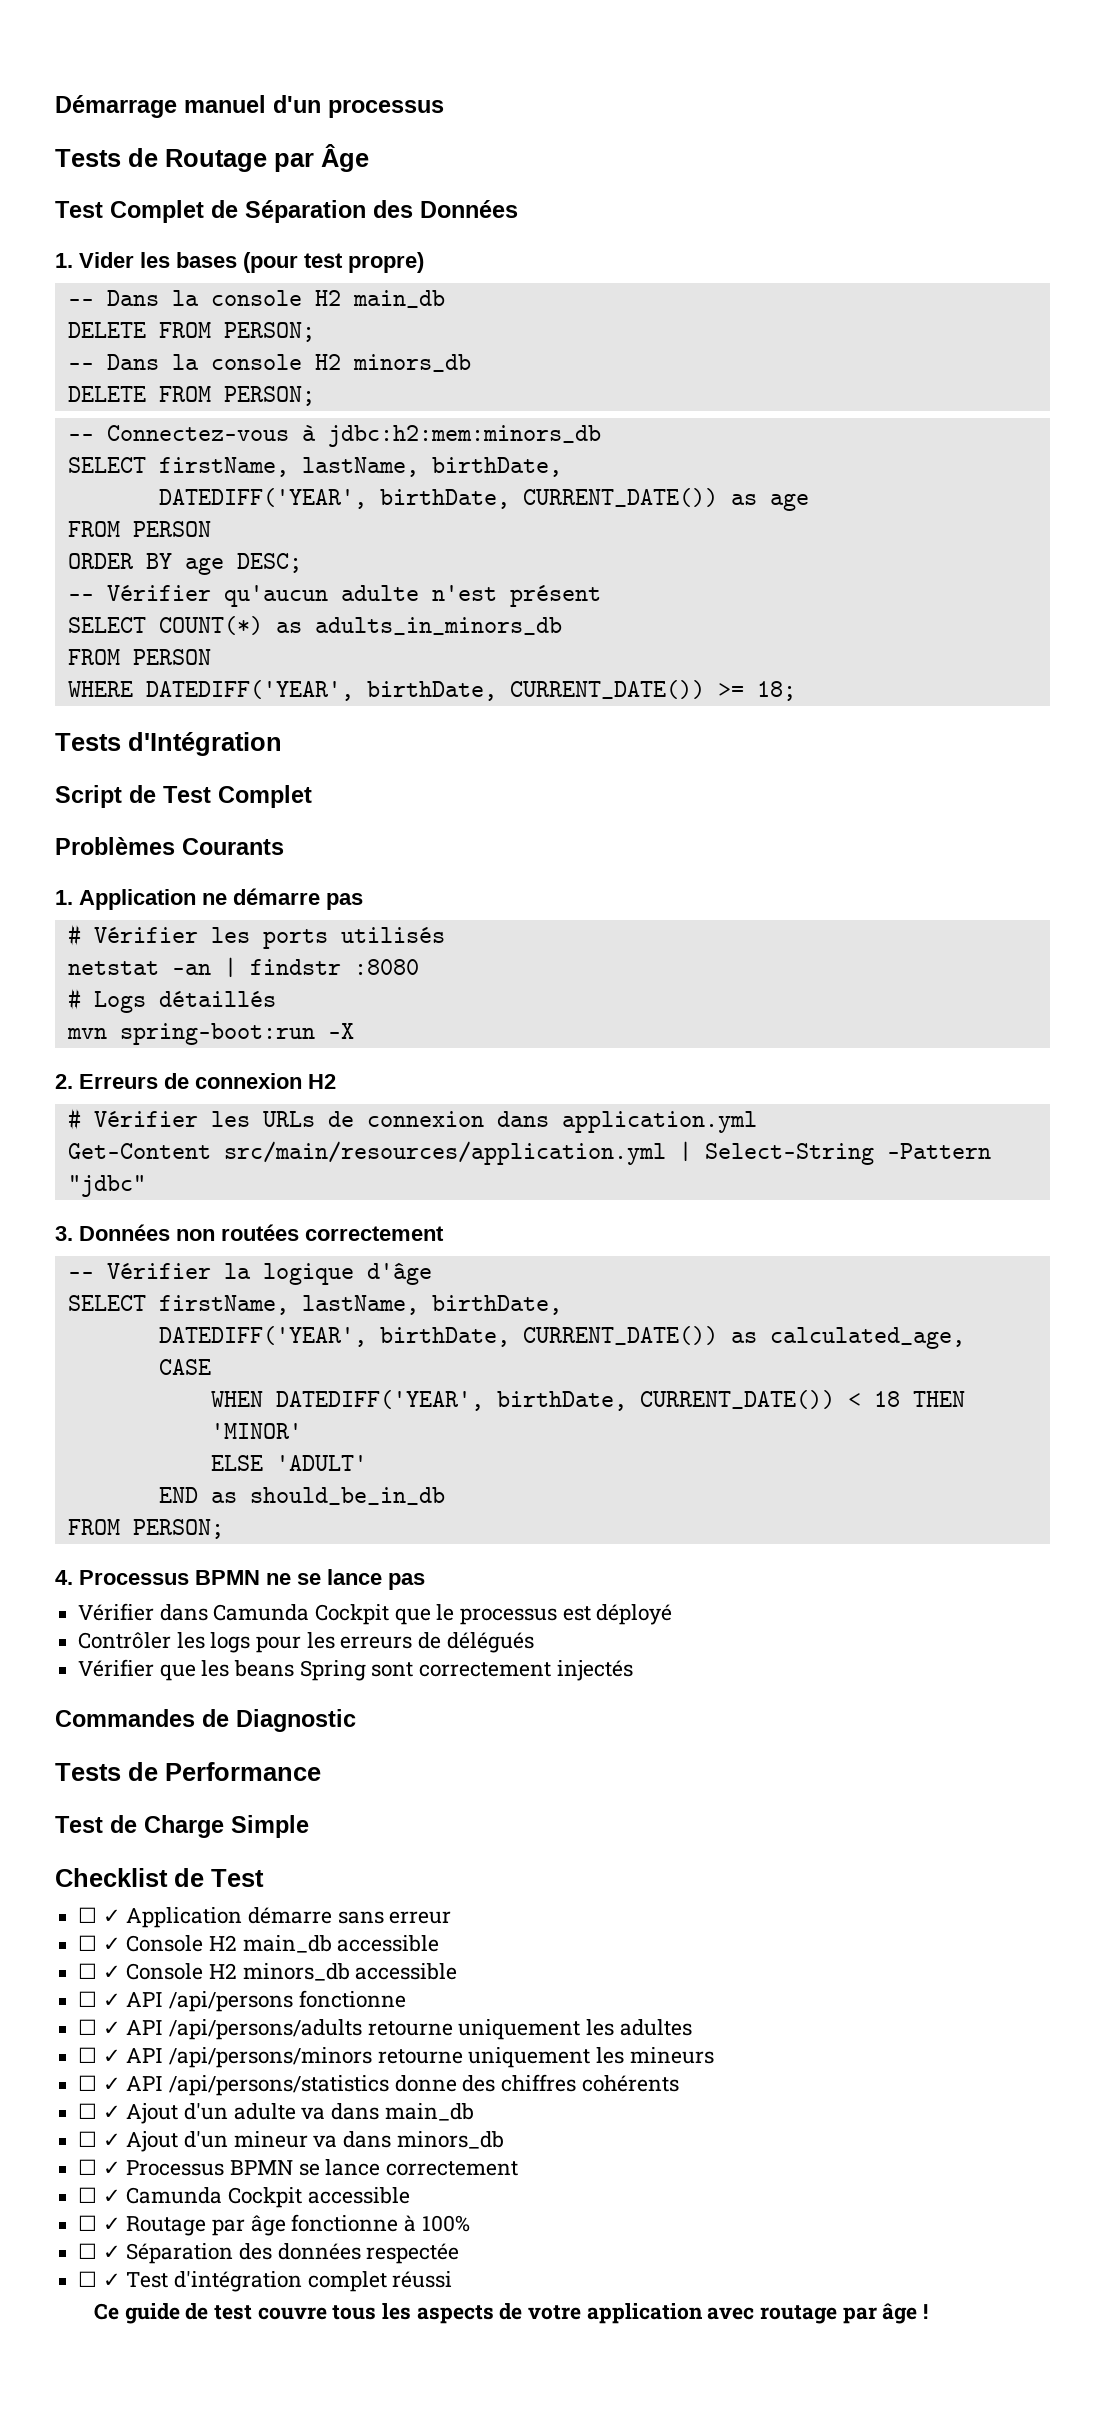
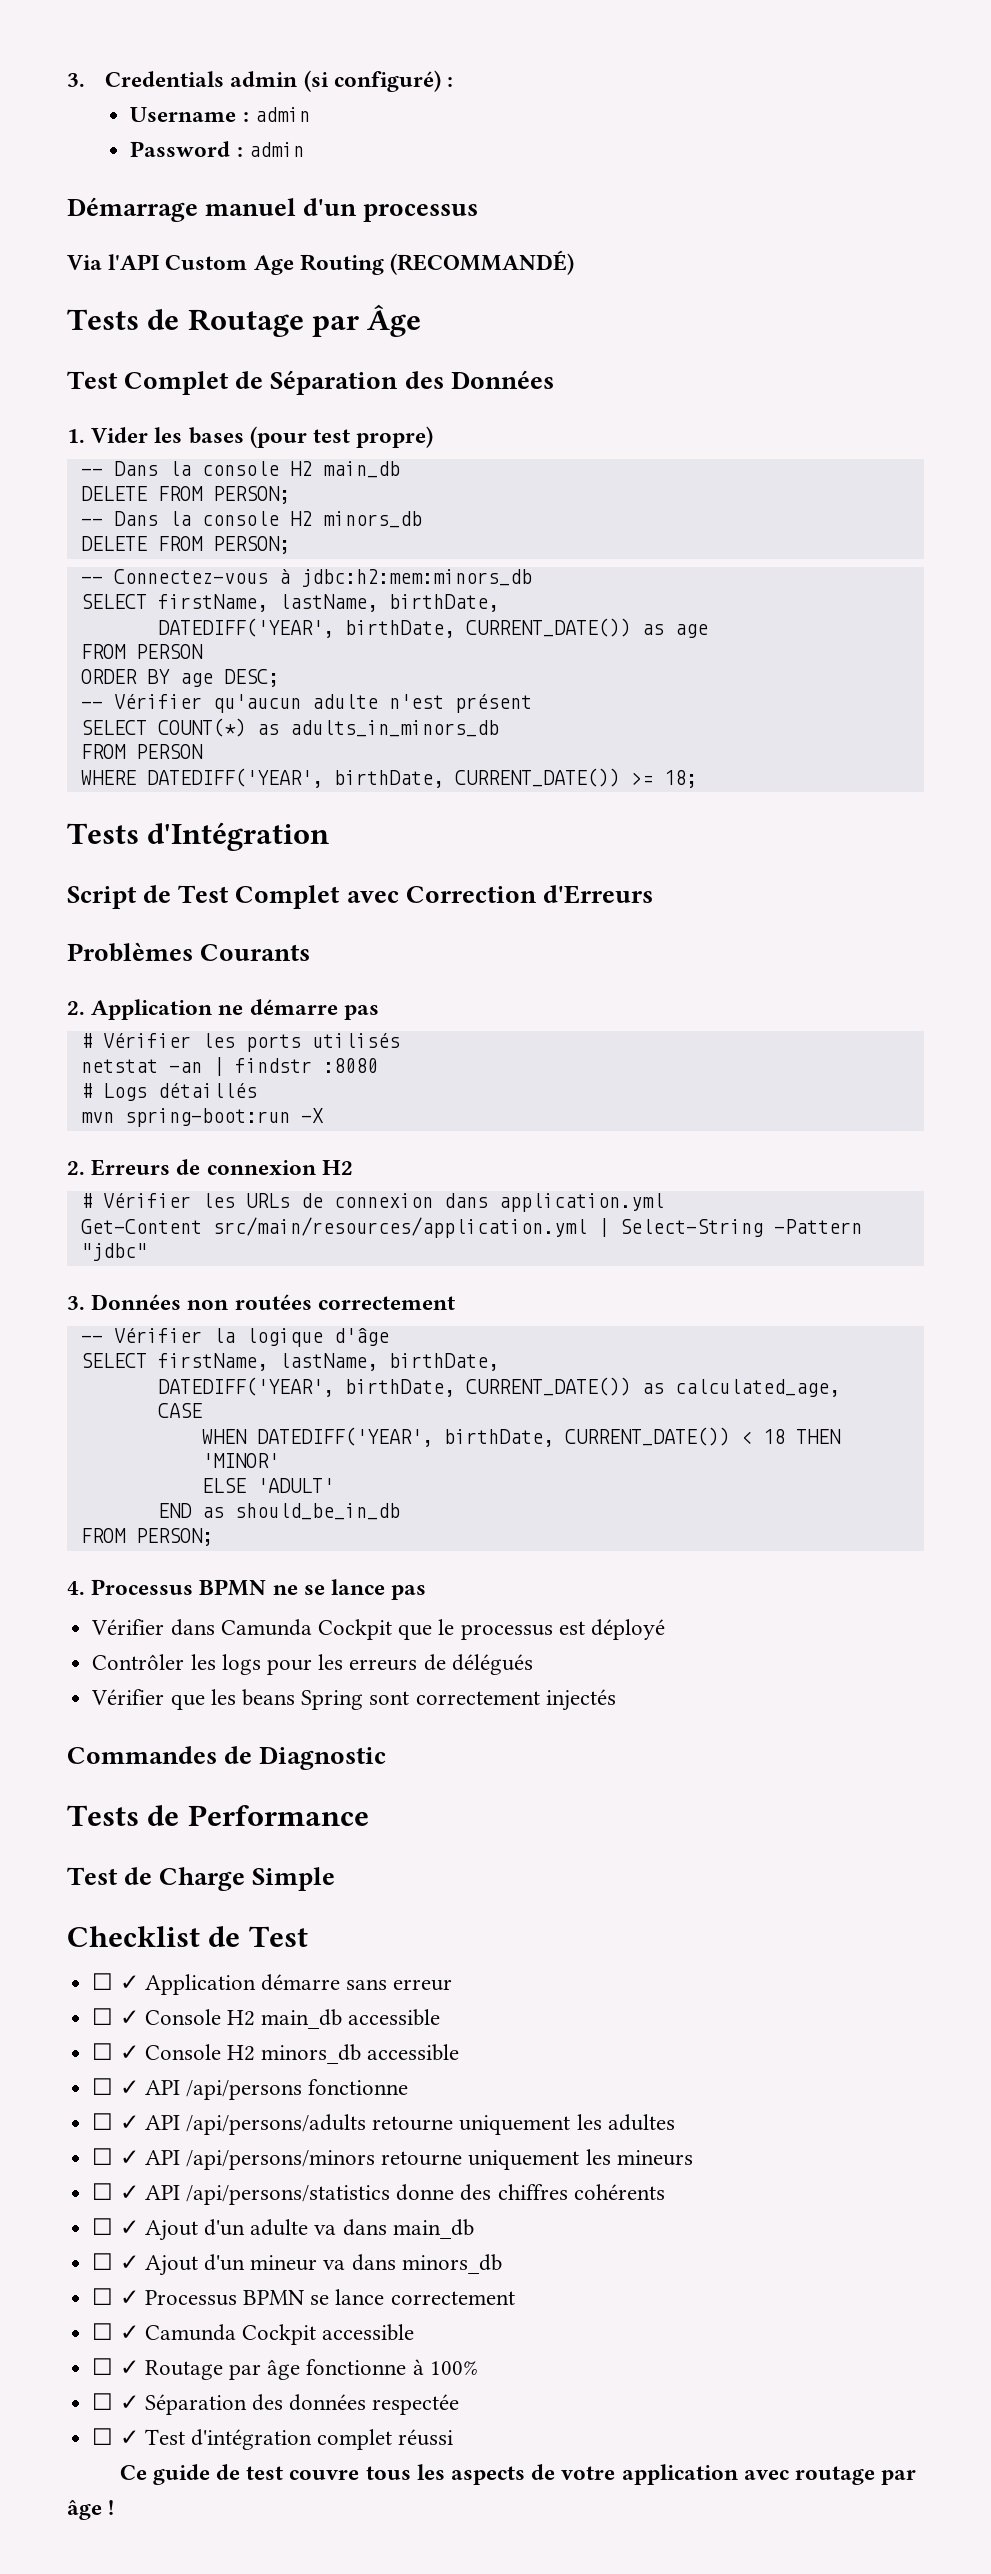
+ 3. Credentials admin (si configuré) :
+ Username : admin
+ Password : admin
  Démarrage manuel d'un processus
+ Via l'API Custom Age Routing (RECOMMANDÉ)
- Script de Test Complet
+ Script de Test Complet avec Correction d'Erreurs
- 1. Application ne démarre pas
+ 2. Application ne démarre pas

